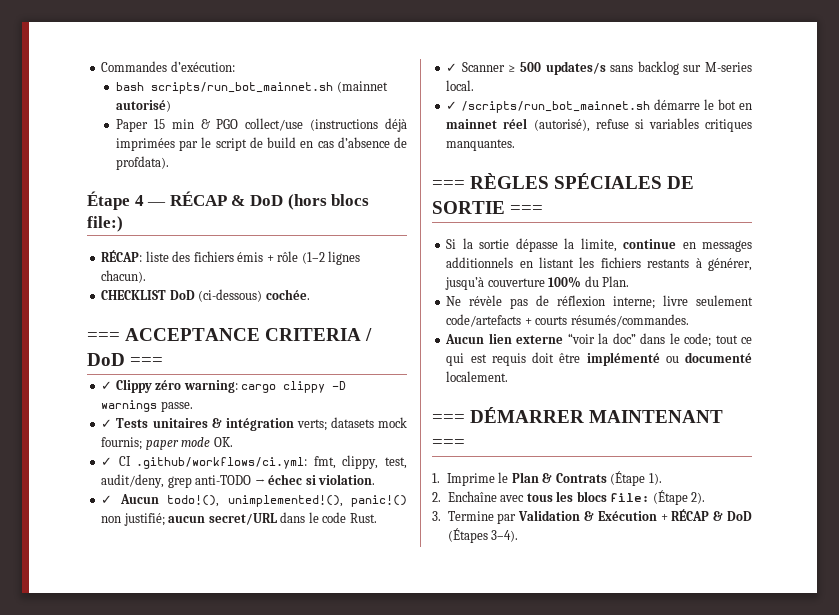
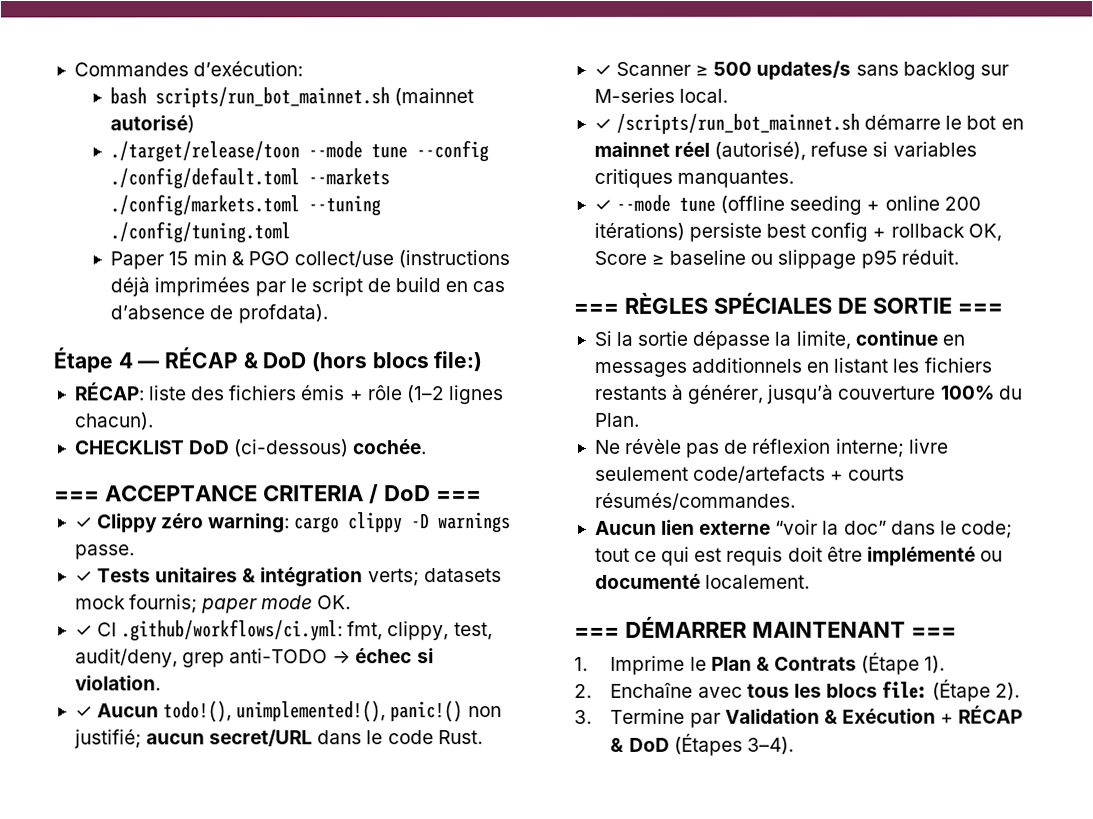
+ ./target/release/toon --mode tune --config ./config/default.toml --markets ./config/markets.toml --tuning ./config/tuning.toml
+ ✓ --mode tune (offline seeding + online 200 itérations) persiste best config + rollback OK, Score ≥ baseline ou slippage p95 réduit.

